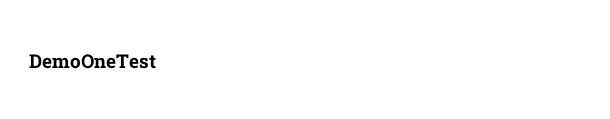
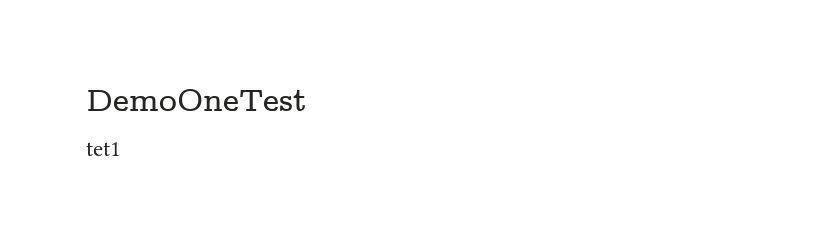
+ tet1

